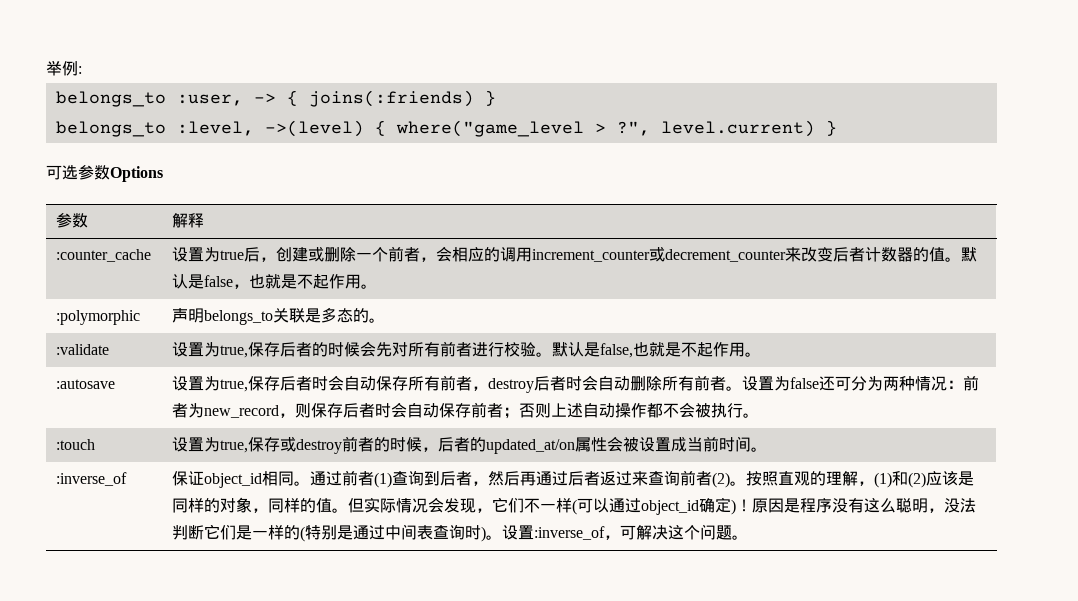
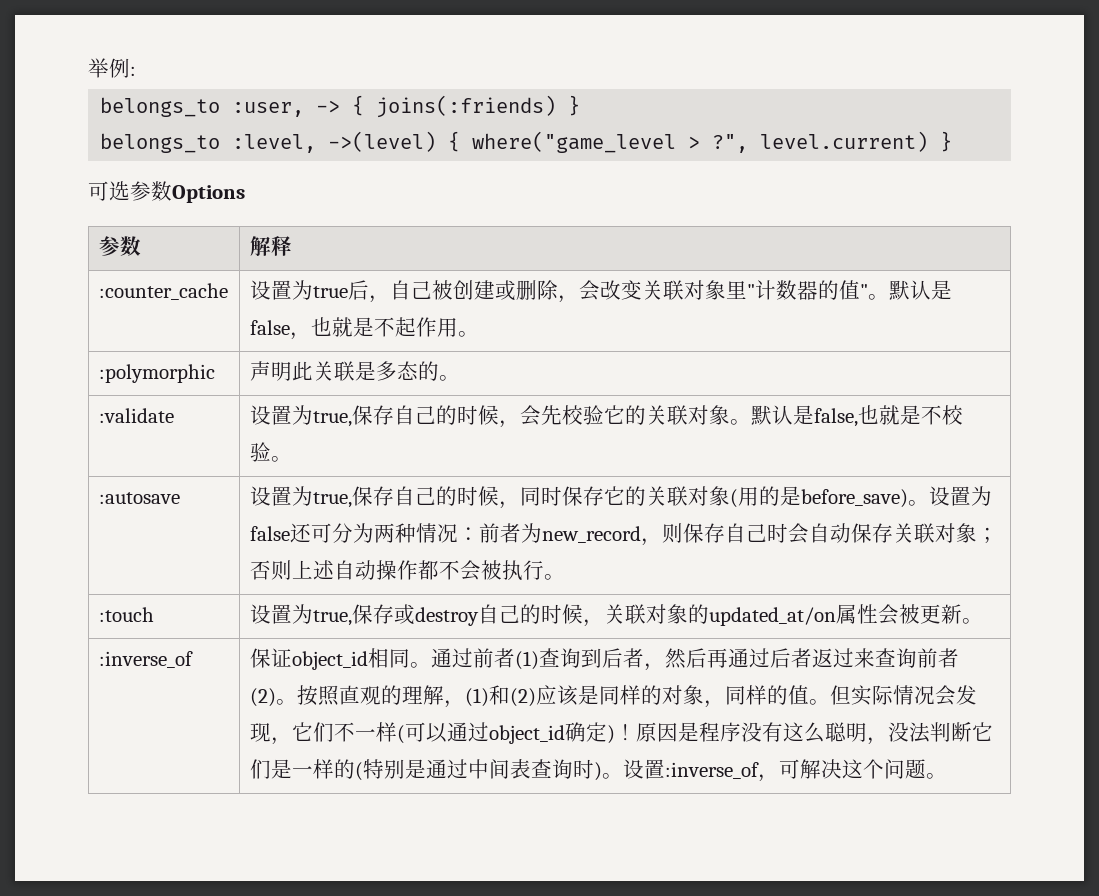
- :counter_cache | 设置为true后，创建或删除一个前者，会相应的调用increment_counter或decrement_counter来改变后者计数器的值。默认是false，也就是不起作用。
+ :counter_cache | 设置为true后，自己被创建或删除，会改变关联对象里"计数器的值"。默认是false，也就是不起作用。
- :polymorphic | 声明belongs_to关联是多态的。
+ :polymorphic | 声明此关联是多态的。
- :validate | 设置为true,保存后者的时候会先对所有前者进行校验。默认是false,也就是不起作用。
+ :validate | 设置为true,保存自己的时候，会先校验它的关联对象。默认是false,也就是不校验。
- 设置为true,保存后者时会自动保存所有前者，destroy后者时会自动删除所有前者。
+ 设置为true,保存自己的时候，同时保存它的关联对象(用的是before_save)。
- 设置为false还可分为两种情况：前者为new_record，则保存后者时会自动保存前者；否则上述自动操作都不会被执行。
+ 设置为false还可分为两种情况：前者为new_record，则保存自己时会自动保存关联对象；否则上述自动操作都不会被执行。
- :touch | 设置为true,保存或destroy前者的时候，后者的updated_at/on属性会被设置成当前时间。
+ :touch | 设置为true,保存或destroy自己的时候，关联对象的updated_at/on属性会被更新。

